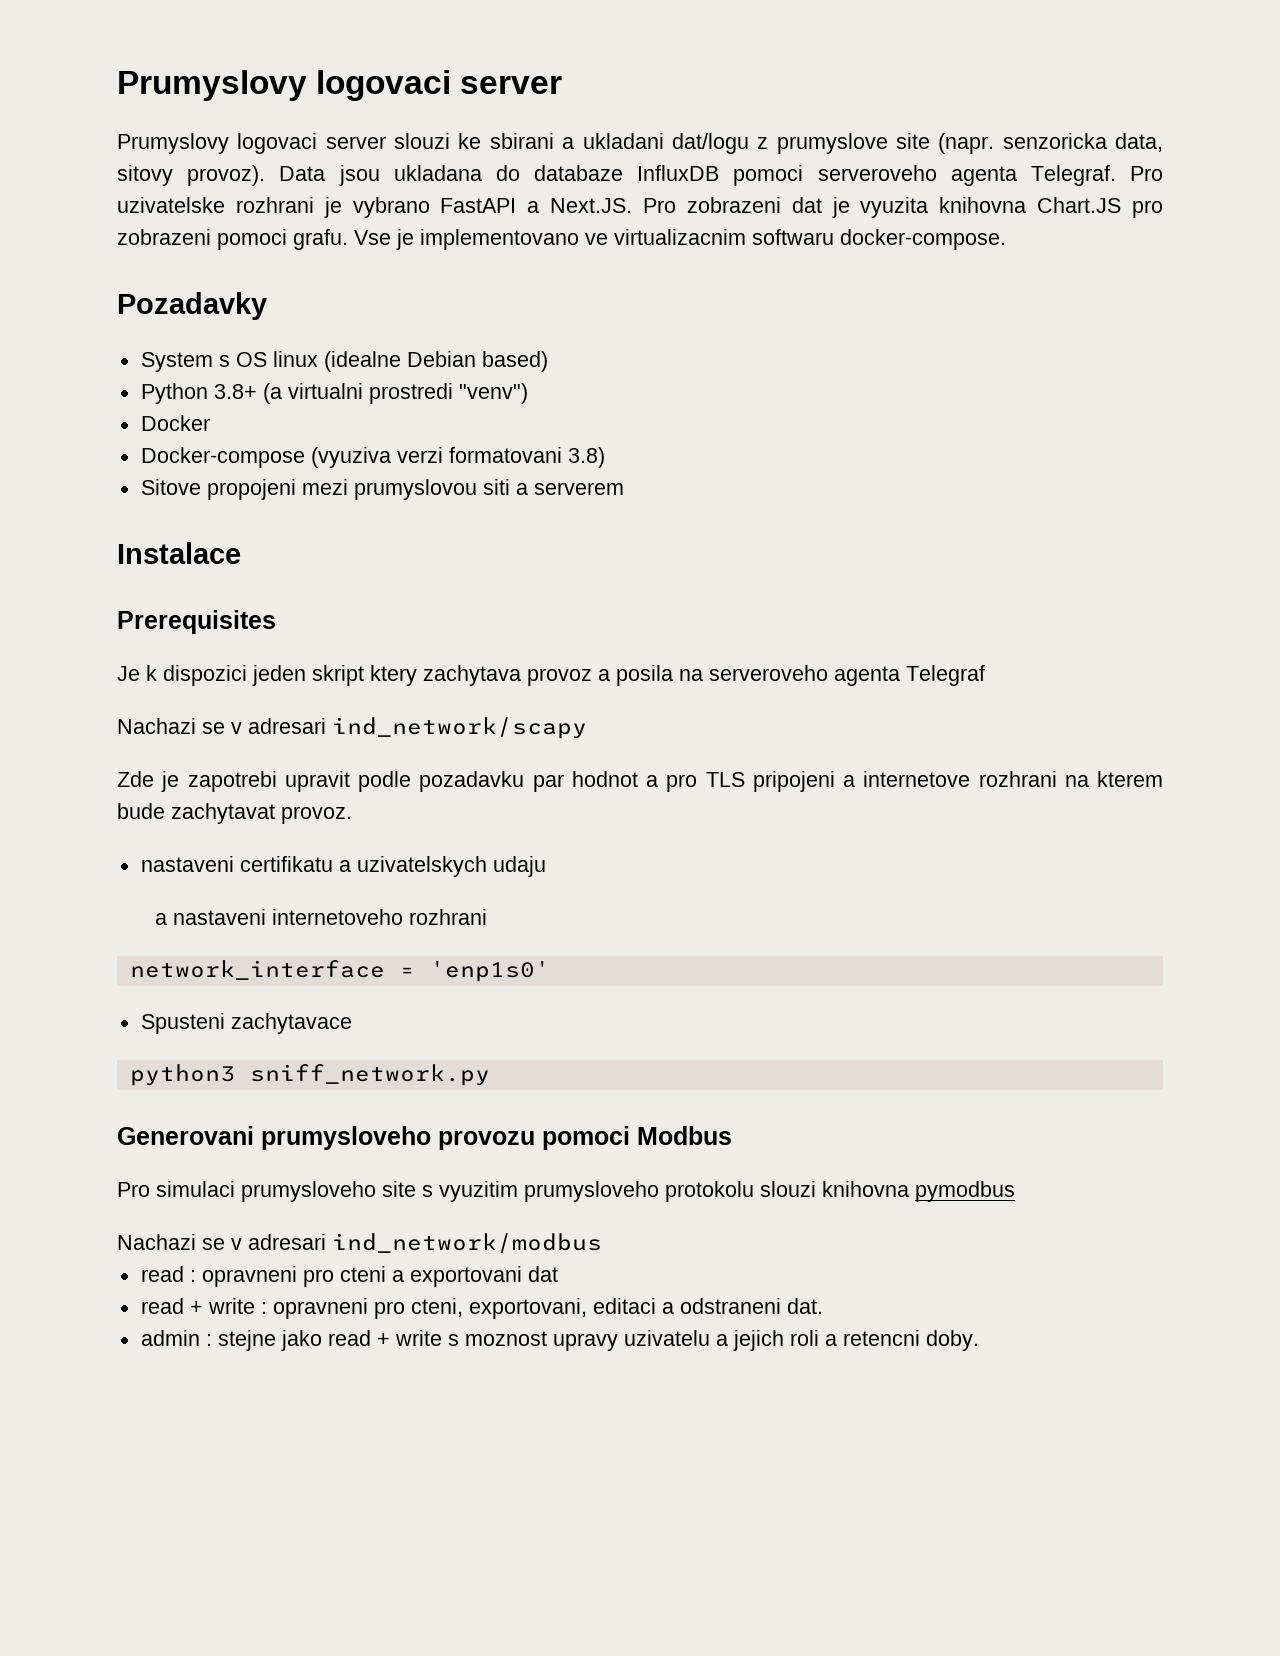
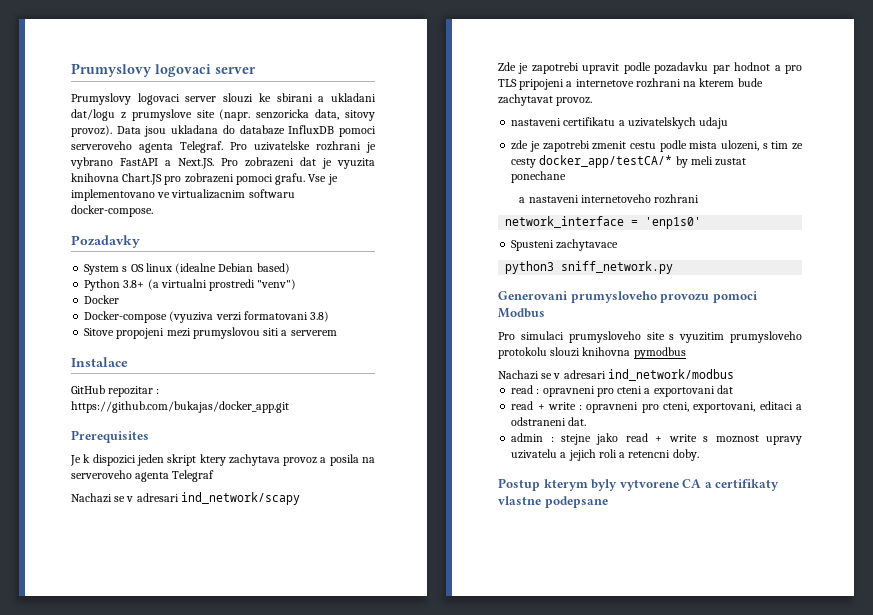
+ GitHub repozitar : https://github.com/bukajas/docker_app.git
+ zde je zapotrebi zmenit cestu podle mista ulozeni, s tim ze cesty docker_app/testCA/* by meli zustat ponechane
+ Postup kterym byly vytvorene CA a certifikaty vlastne podepsane

